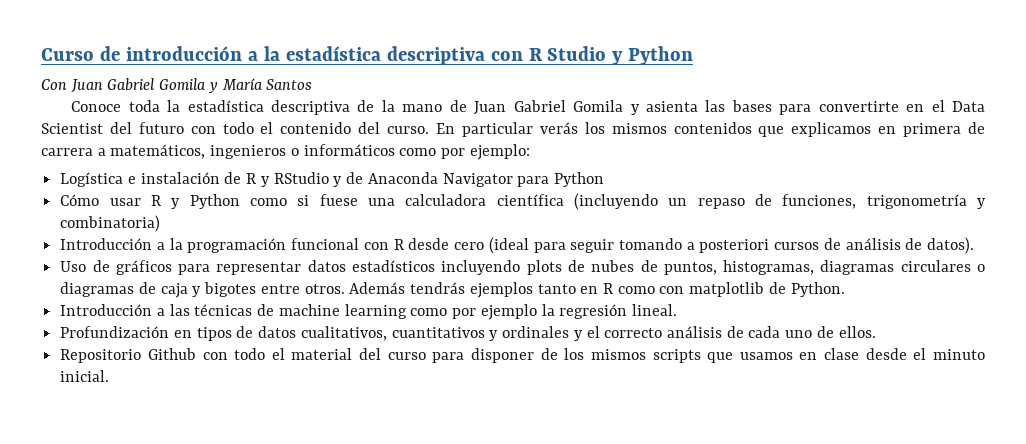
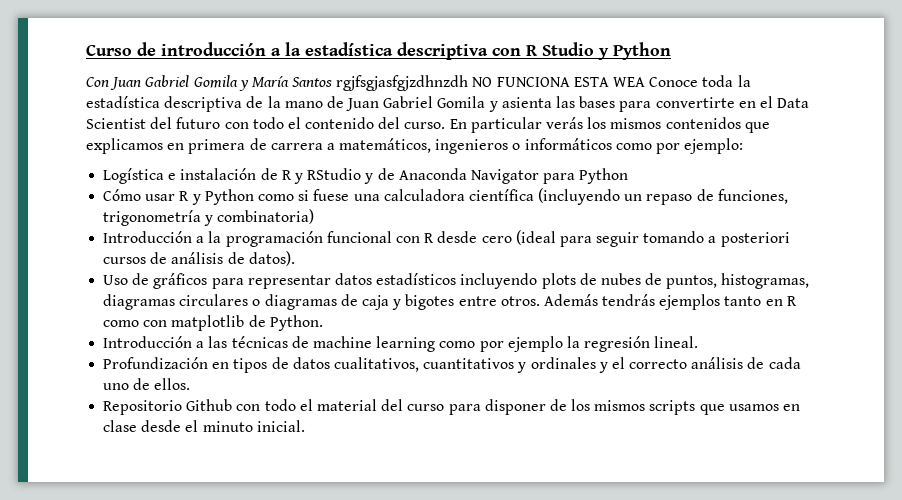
- Con Juan Gabriel Gomila y María Santos
- Conoce toda la estadística descriptiva de la mano de Juan Gabriel Gomila y asienta las bases para convertirte en el Data Scientist del futuro con todo el contenido del curso.
+ Con Juan Gabriel Gomila y María Santos rgjfsgjasfgjzdhnzdh NO FUNCIONA ESTA WEA Conoce toda la estadística descriptiva de la mano de Juan Gabriel Gomila y asienta las bases para convertirte en el Data Scientist del futuro con todo el contenido del curso.

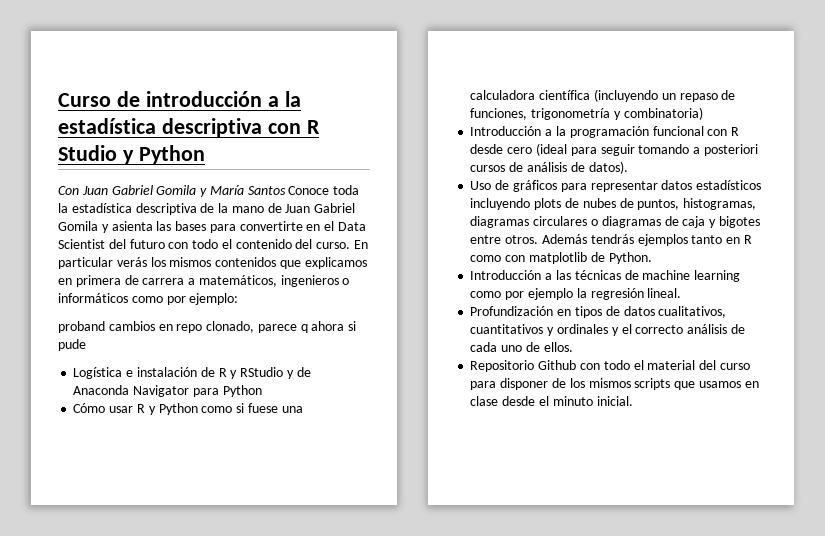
- Con Juan Gabriel Gomila y María Santos rgjfsgjasfgjzdhnzdh NO FUNCIONA ESTA WEA Conoce toda la estadística descriptiva de la mano de Juan Gabriel Gomila y asienta las bases para convertirte en el Data Scientist del futuro con todo el contenido del curso.
+ Con Juan Gabriel Gomila y María Santos Conoce toda la estadística descriptiva de la mano de Juan Gabriel Gomila y asienta las bases para convertirte en el Data Scientist del futuro con todo el contenido del curso.
+ proband cambios en repo clonado, parece q ahora si pude

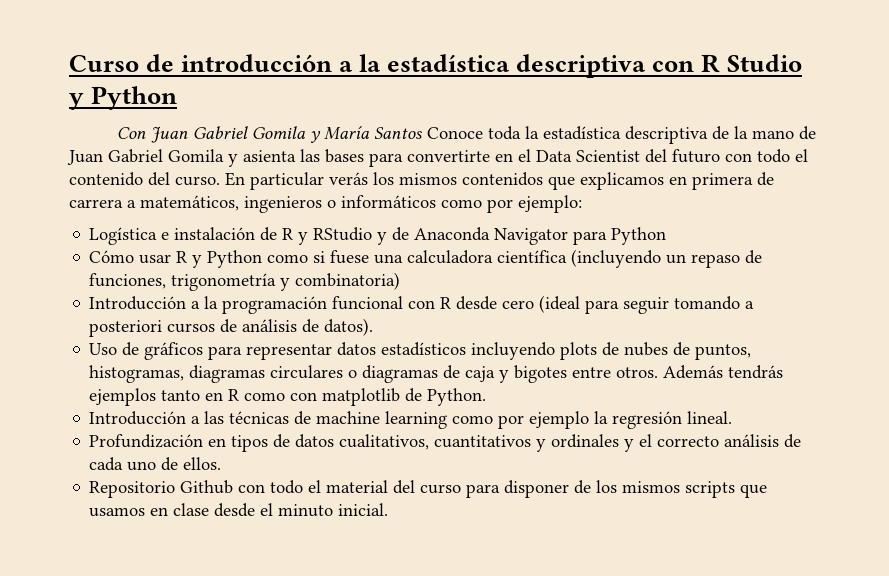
- proband cambios en repo clonado, parece q ahora si pude

